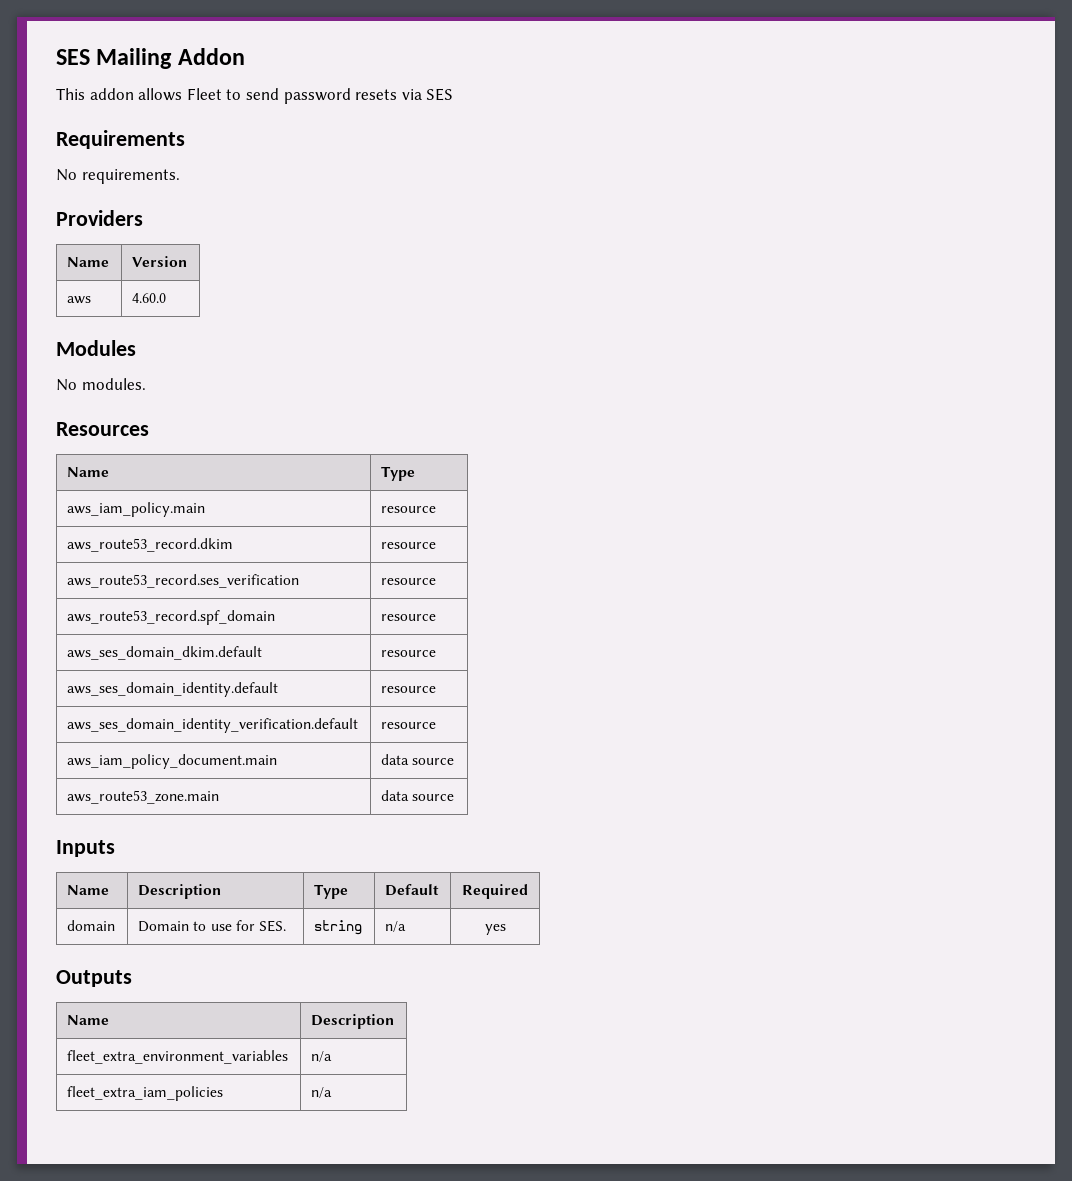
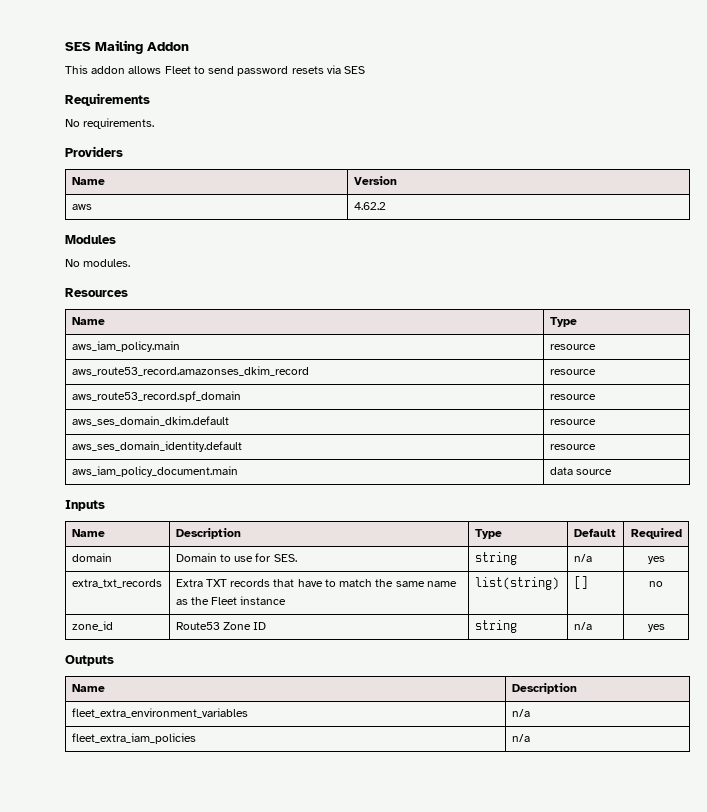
- aws | 4.60.0
+ aws | 4.62.2
- aws_route53_record.dkim | resource
- aws_route53_record.ses_verification | resource
+ aws_route53_record.amazonses_dkim_record | resource
- aws_ses_domain_identity_verification.default | resource
- aws_route53_zone.main | data source
+ extra_txt_records | Extra TXT records that have to match the same name as the Fleet instance | list(string) | [] | no
+ zone_id | Route53 Zone ID | string | n/a | yes

